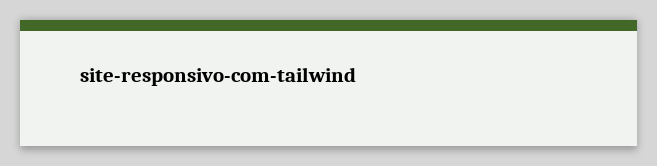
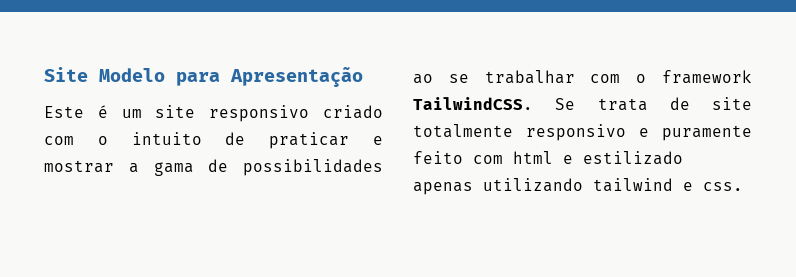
- site-responsivo-com-tailwind
+ Site Modelo para Apresentação
+ Este é um site responsivo criado com o intuito de praticar e mostrar a gama de possibilidades ao se trabalhar com o framework TailwindCSS. Se trata de site totalmente responsivo e puramente feito com html e estilizado apenas utilizando tailwind e css.

